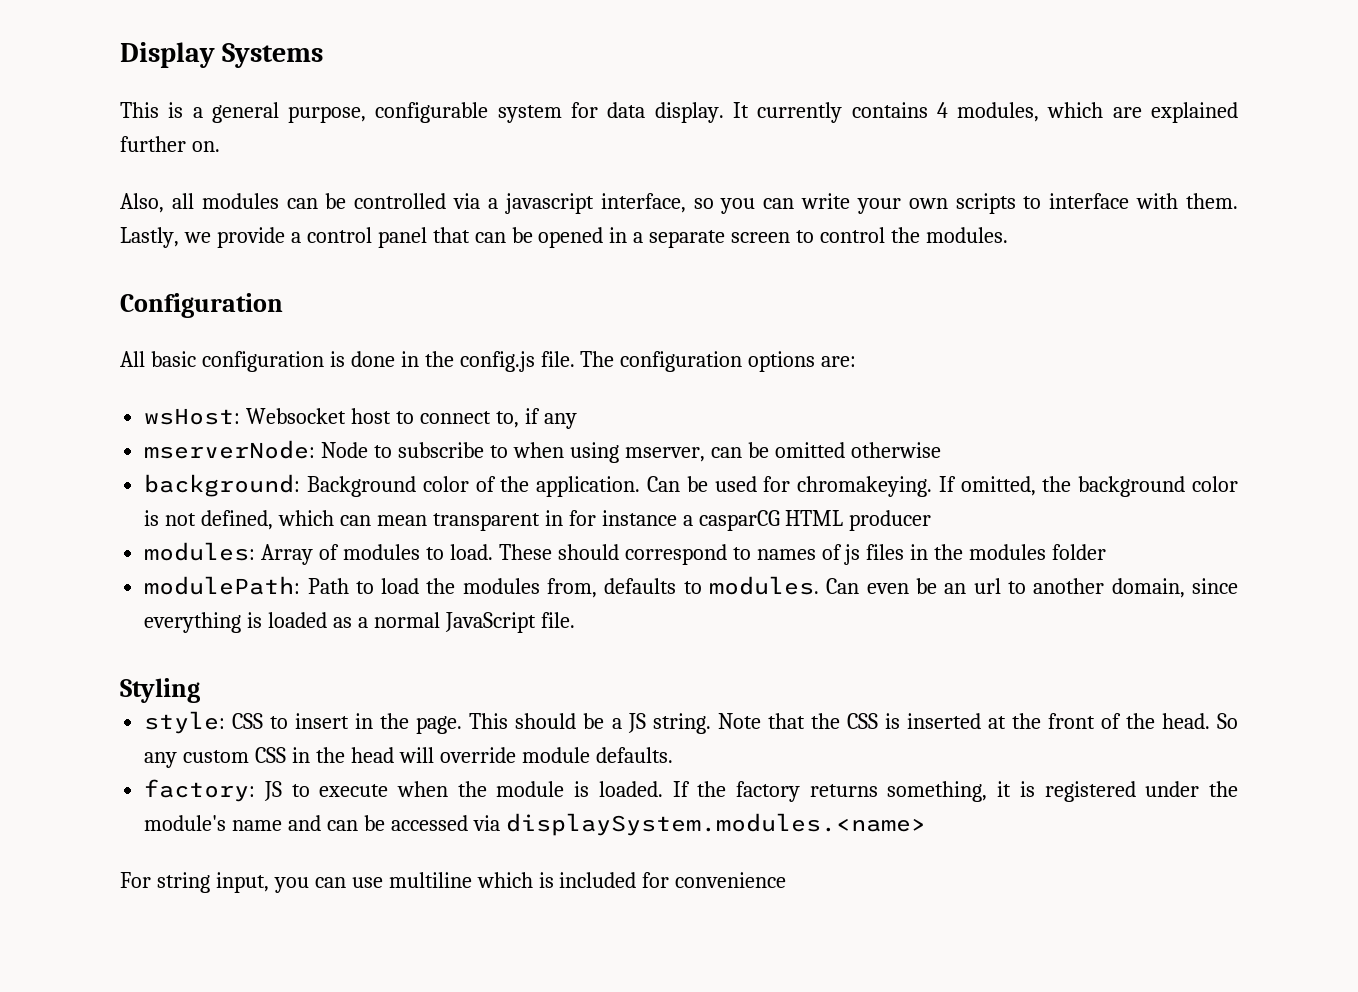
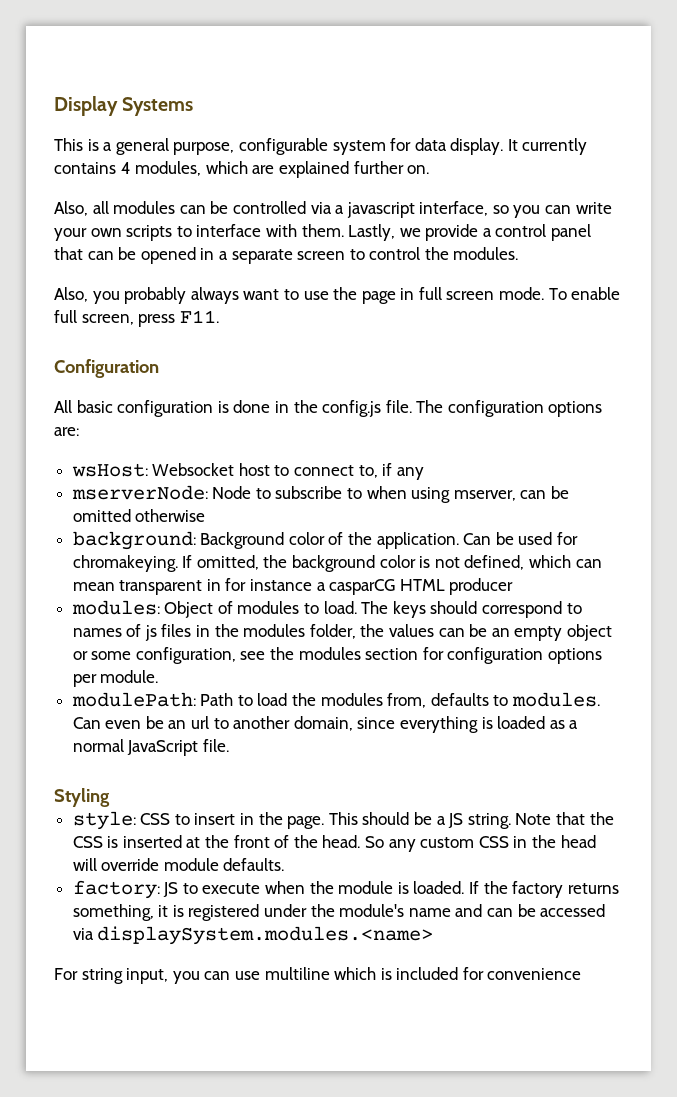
+ Also, you probably always want to use the page in full screen mode. To enable full screen, press F11.
- modules: Array of modules to load.
+ modules: Object of modules to load.
- These should correspond to names of js files in the modules folder
+ The keys should correspond to names of js files in the modules folder, the values can be an empty object or some configuration, see the modules section for configuration options per module.

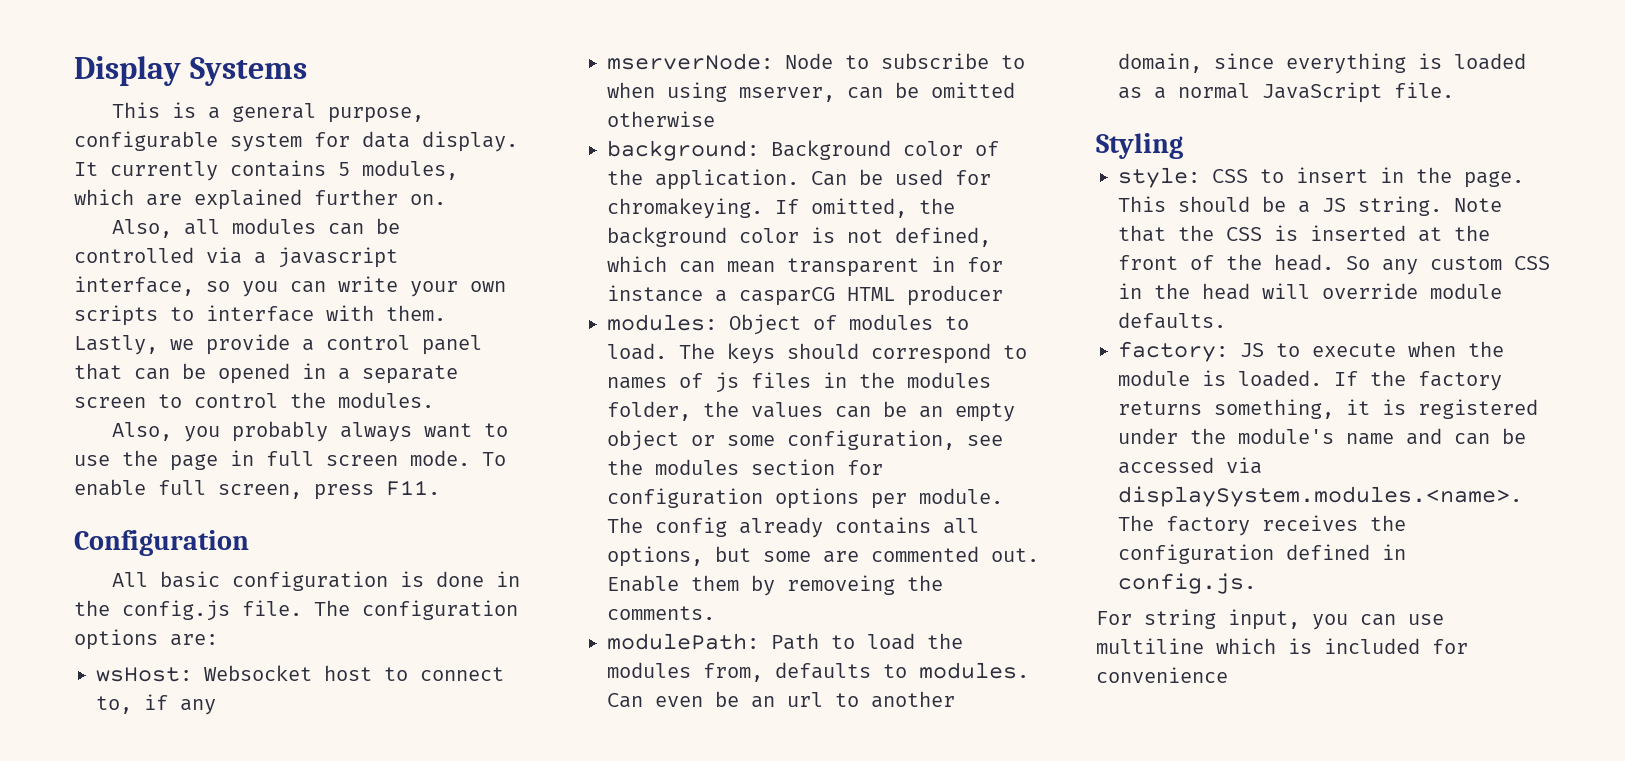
- It currently contains 4 modules, which are explained further on.
+ It currently contains 5 modules, which are explained further on.
+ The config already contains all options, but some are commented out. Enable them by removeing the comments.
- If the factory returns something, it is registered under the module's name and can be accessed via displaySystem.modules.<name>
+ If the factory returns something, it is registered under the module's name and can be accessed via displaySystem.modules.<name>. The factory receives the configuration defined in config.js.

